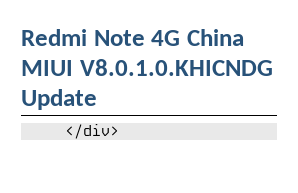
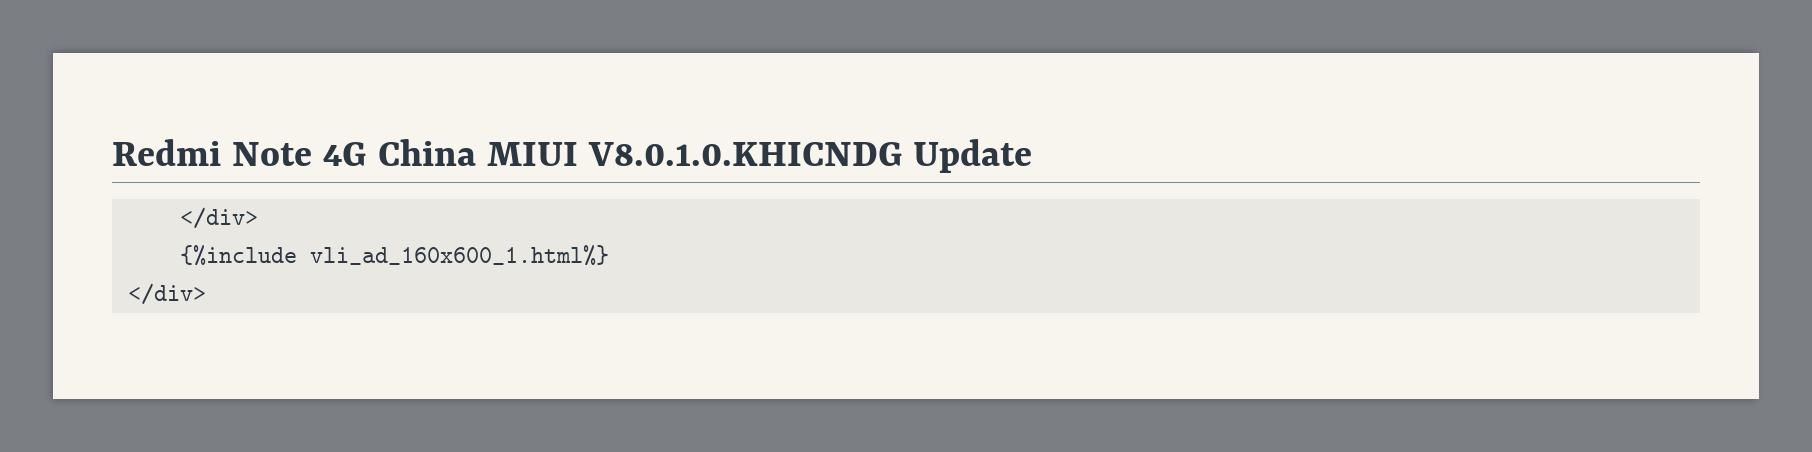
+ {%include vli_ad_160x600_1.html%}
+ </div>

